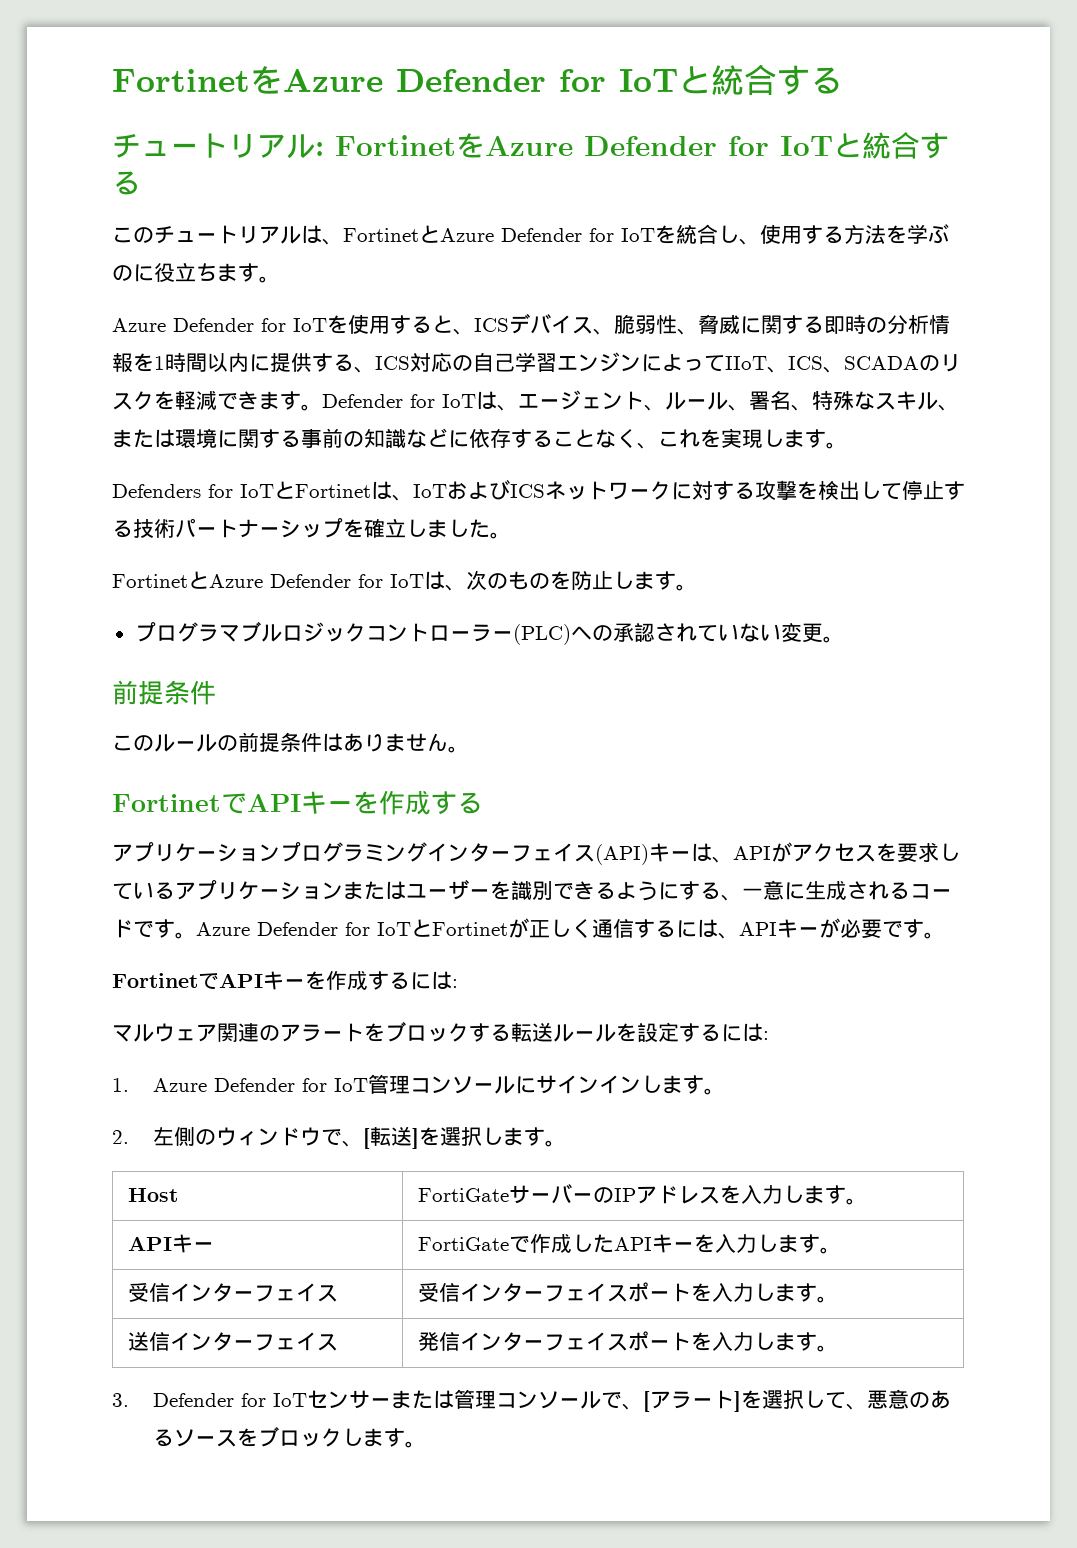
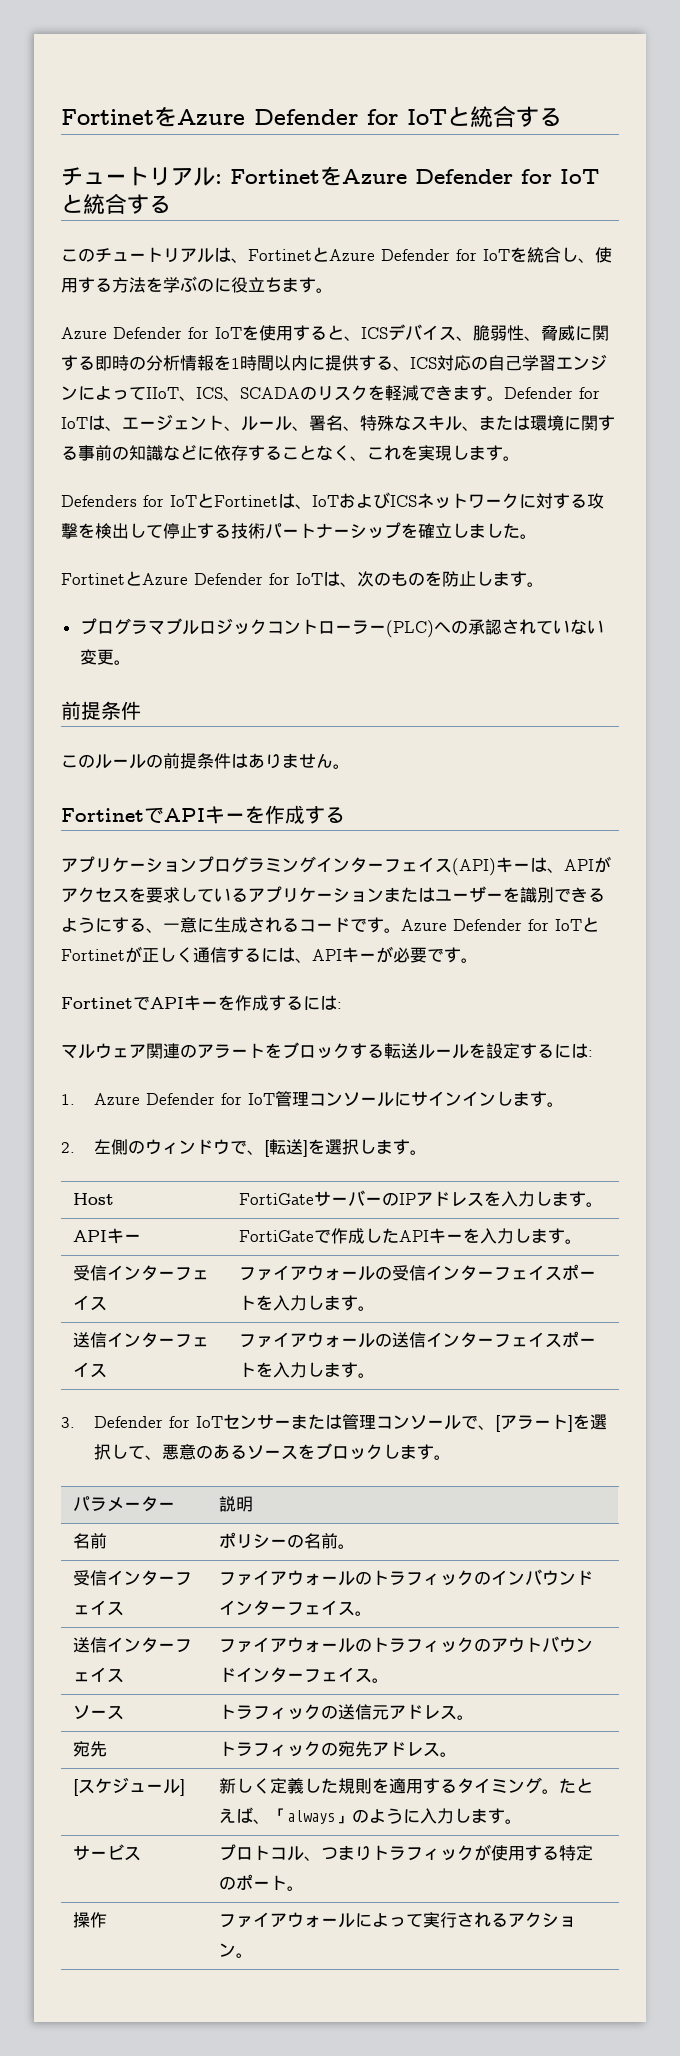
- 受信インターフェイス | 受信インターフェイスポートを入力します。
+ 受信インターフェイス | ファイアウォールの受信インターフェイスポートを入力します。
- 送信インターフェイス | 発信インターフェイスポートを入力します。
+ 送信インターフェイス | ファイアウォールの送信インターフェイスポートを入力します。
+ パラメーター | 説明
+ 名前 | ポリシーの名前。
+ 受信インターフェイス | ファイアウォールのトラフィックのインバウンドインターフェイス。
+ 送信インターフェイス | ファイアウォールのトラフィックのアウトバウンドインターフェイス。
+ ソース | トラフィックの送信元アドレス。
+ 宛先 | トラフィックの宛先アドレス。
+ [スケジュール] | 新しく定義した規則を適用するタイミング。たとえば、「always」のように入力します。
+ サービス | プロトコル、つまりトラフィックが使用する特定のポート。
+ 操作 | ファイアウォールによって実行されるアクション。

